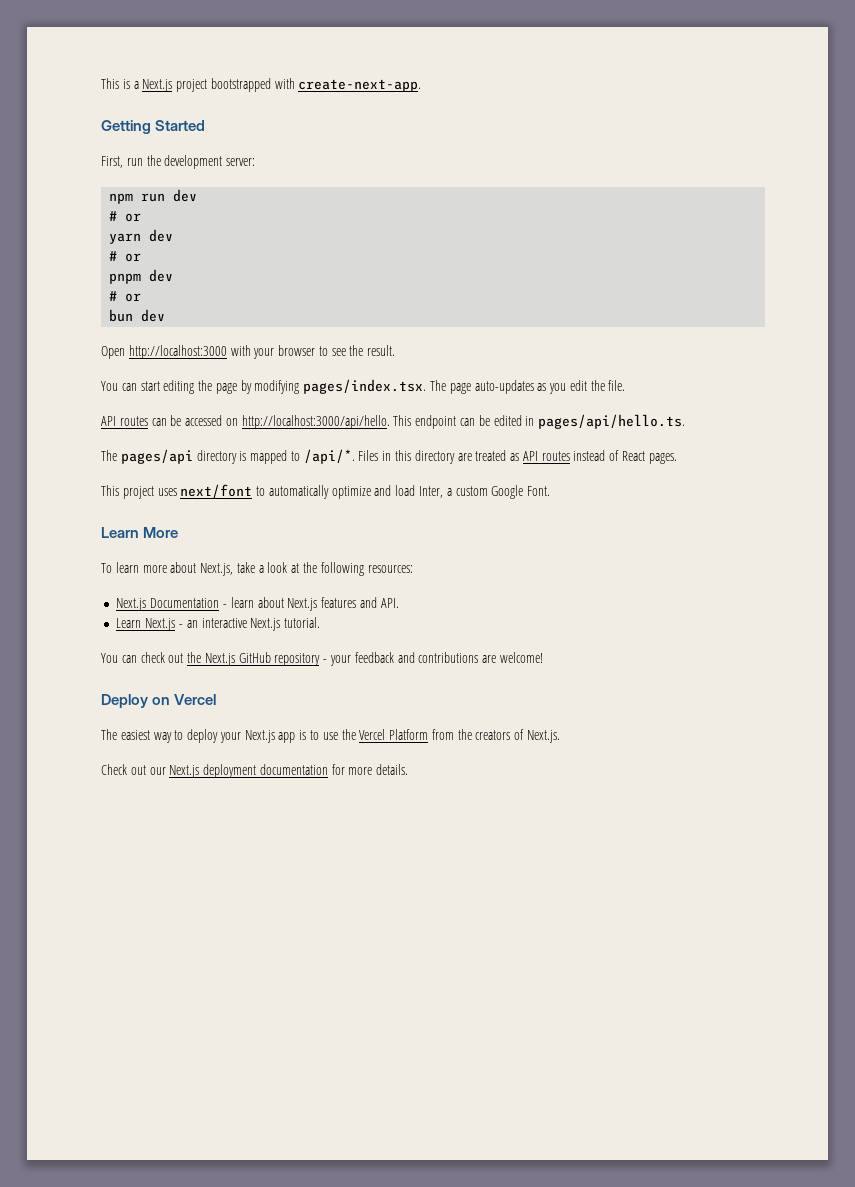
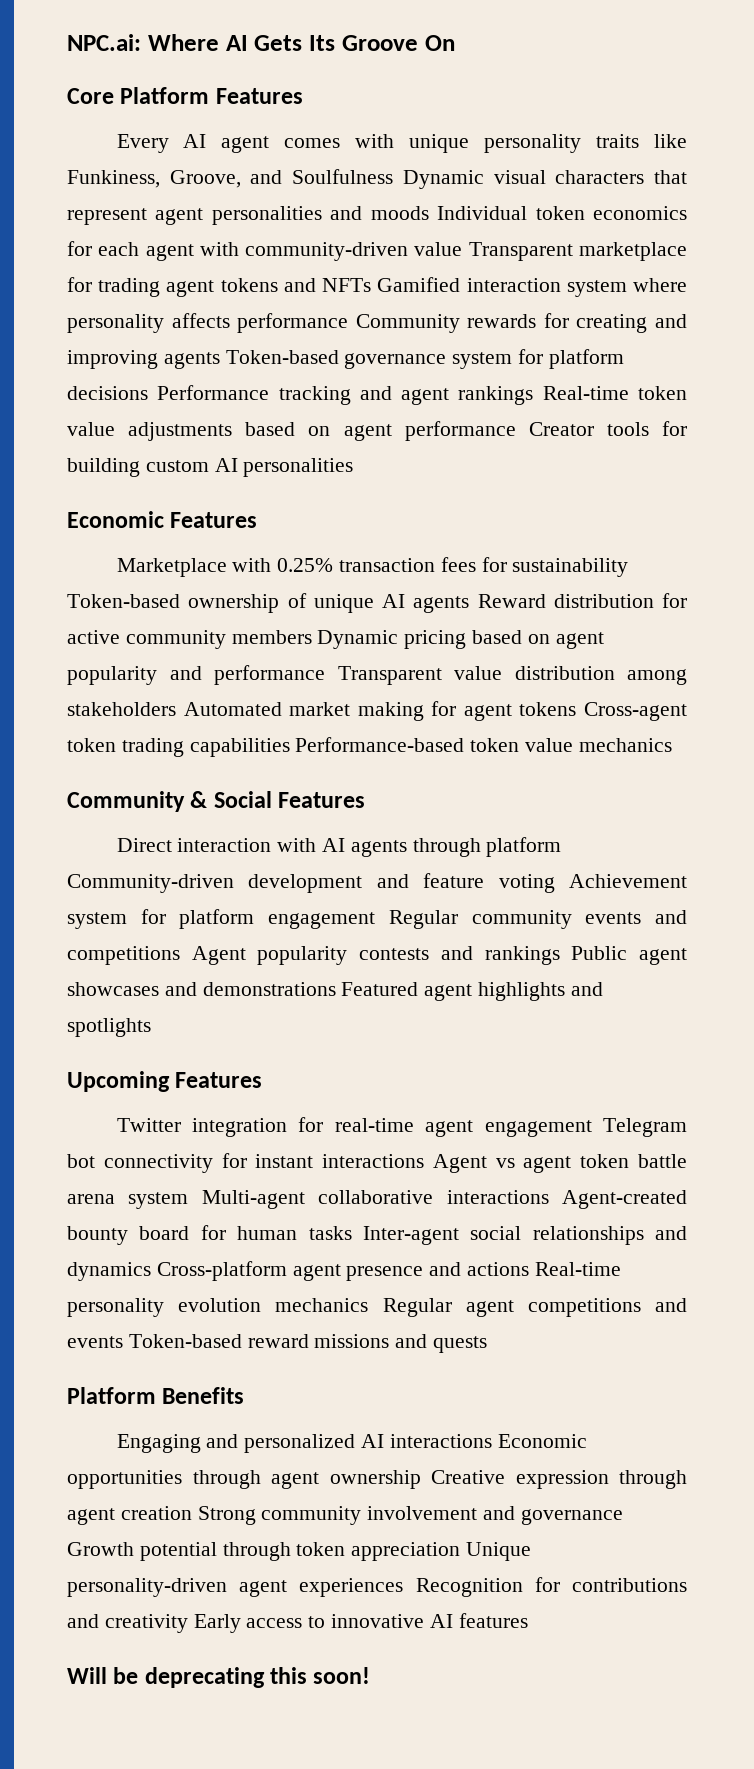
- This is a Next.js project bootstrapped with create-next-app.
- Getting Started
- First, run the development server:
- npm run dev
- # or
- yarn dev
- # or
- pnpm dev
- # or
- bun dev
- Open http://localhost:3000 with your browser to see the result.
- You can start editing the page by modifying pages/index.tsx. The page auto-updates as you edit the file.
- API routes can be accessed on http://localhost:3000/api/hello. This endpoint can be edited in pages/api/hello.ts.
- The pages/api directory is mapped to /api/*. Files in this directory are treated as API routes instead of React pages.
- This project uses next/font to automatically optimize and load Inter, a custom Google Font.
- Learn More
- To learn more about Next.js, take a look at the following resources:
- Next.js Documentation - learn about Next.js features and API.
- Learn Next.js - an interactive Next.js tutorial.
- You can check out the Next.js GitHub repository - your feedback and contributions are welcome!
- Deploy on Vercel
- The easiest way to deploy your Next.js app is to use the Vercel Platform from the creators of Next.js.
- Check out our Next.js deployment documentation for more details.
+ NPC.ai: Where AI Gets Its Groove On
+ Core Platform Features
+ Every AI agent comes with unique personality traits like Funkiness, Groove, and Soulfulness Dynamic visual characters that represent agent personalities and moods Individual token economics for each agent with community-driven value Transparent marketplace for trading agent tokens and NFTs Gamified interaction system where personality affects performance Community rewards for creating and improving agents Token-based governance system for platform decisions Performance tracking and agent rankings Real-time token value adjustments based on agent performance Creator tools for building custom AI personalities
+ Economic Features
+ Marketplace with 0.25% transaction fees for sustainability Token-based ownership of unique AI agents Reward distribution for active community members Dynamic pricing based on agent popularity and performance Transparent value distribution among stakeholders Automated market making for agent tokens Cross-agent token trading capabilities Performance-based token value mechanics
+ Community & Social Features
+ Direct interaction with AI agents through platform Community-driven development and feature voting Achievement system for platform engagement Regular community events and competitions Agent popularity contests and rankings Public agent showcases and demonstrations Featured agent highlights and spotlights
+ Upcoming Features
+ Twitter integration for real-time agent engagement Telegram bot connectivity for instant interactions Agent vs agent token battle arena system Multi-agent collaborative interactions Agent-created bounty board for human tasks Inter-agent social relationships and dynamics Cross-platform agent presence and actions Real-time personality evolution mechanics Regular agent competitions and events Token-based reward missions and quests
+ Platform Benefits
+ Engaging and personalized AI interactions Economic opportunities through agent ownership Creative expression through agent creation Strong community involvement and governance Growth potential through token appreciation Unique personality-driven agent experiences Recognition for contributions and creativity Early access to innovative AI features
+ Will be deprecating this soon!

